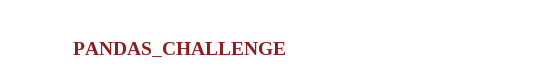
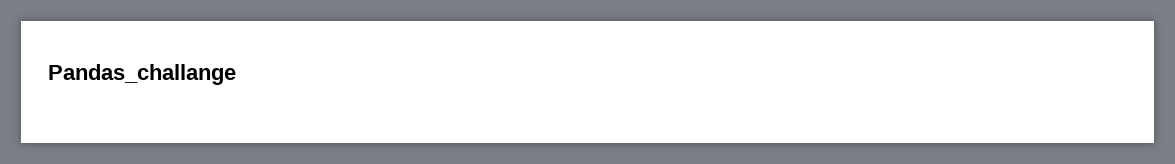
- PANDAS_CHALLENGE
+ Pandas_challange

